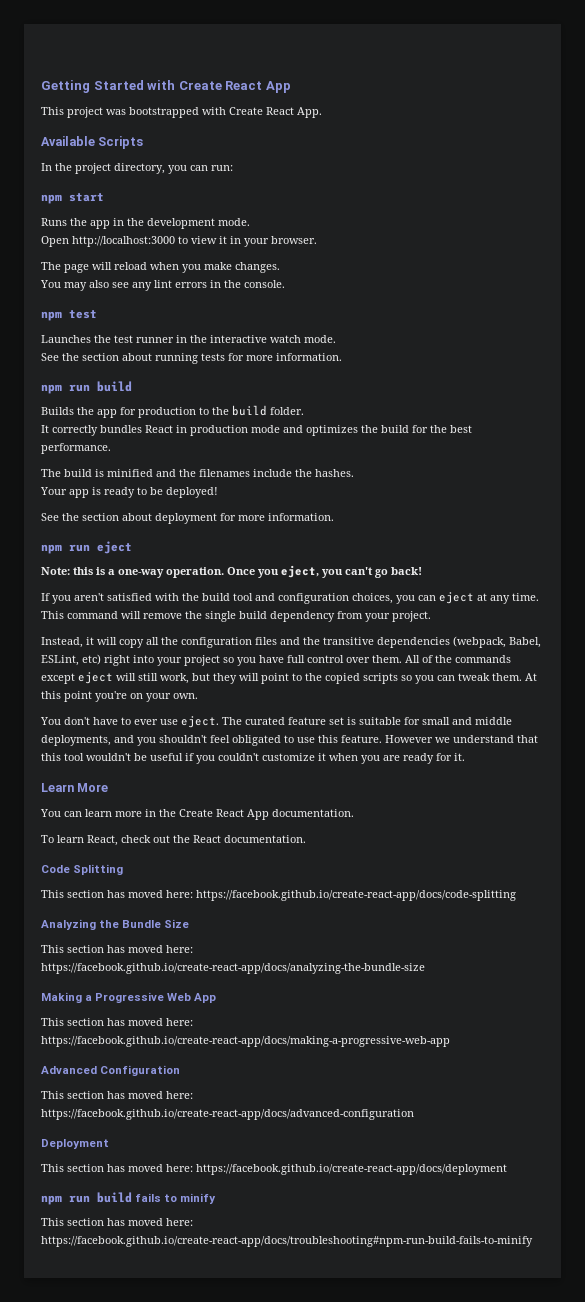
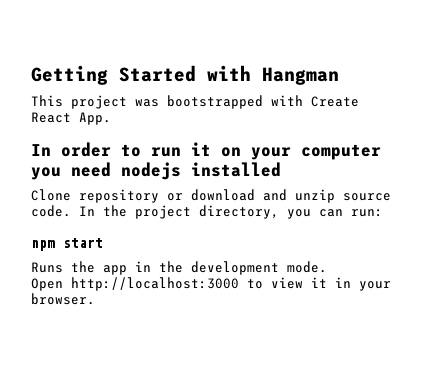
- Getting Started with Create React App
+ Getting Started with Hangman
- Available Scripts
- In the project directory, you can run:
+ In order to run it on your computer you need nodejs installed
+ Clone repository or download and unzip source code. In the project directory, you can run:
- The page will reload when you make changes.
- You may also see any lint errors in the console.
- npm test
- Launches the test runner in the interactive watch mode.
- See the section about running tests for more information.
- npm run build
- Builds the app for production to the build folder.
- It correctly bundles React in production mode and optimizes the build for the best performance.
- The build is minified and the filenames include the hashes.
- Your app is ready to be deployed!
- See the section about deployment for more information.
- npm run eject
- Note: this is a one-way operation. Once you eject, you can't go back!
- If you aren't satisfied with the build tool and configuration choices, you can eject at any time. This command will remove the single build dependency from your project.
- Instead, it will copy all the configuration files and the transitive dependencies (webpack, Babel, ESLint, etc) right into your project so you have full control over them. All of the commands except eject will still work, but they will point to the copied scripts so you can tweak them. At this point you're on your own.
- You don't have to ever use eject. The curated feature set is suitable for small and middle deployments, and you shouldn't feel obligated to use this feature. However we understand that this tool wouldn't be useful if you couldn't customize it when you are ready for it.
- Learn More
- You can learn more in the Create React App documentation.
- To learn React, check out the React documentation.
- Code Splitting
- This section has moved here: https://facebook.github.io/create-react-app/docs/code-splitting
- Analyzing the Bundle Size
- This section has moved here: https://facebook.github.io/create-react-app/docs/analyzing-the-bundle-size
- Making a Progressive Web App
- This section has moved here: https://facebook.github.io/create-react-app/docs/making-a-progressive-web-app
- Advanced Configuration
- This section has moved here: https://facebook.github.io/create-react-app/docs/advanced-configuration
- Deployment
- This section has moved here: https://facebook.github.io/create-react-app/docs/deployment
- npm run build fails to minify
- This section has moved here: https://facebook.github.io/create-react-app/docs/troubleshooting#npm-run-build-fails-to-minify

